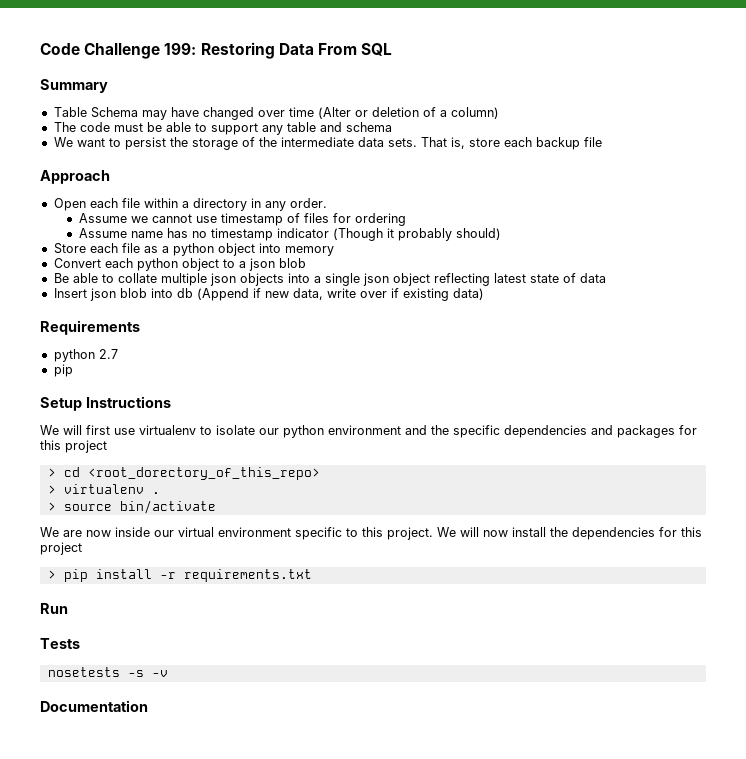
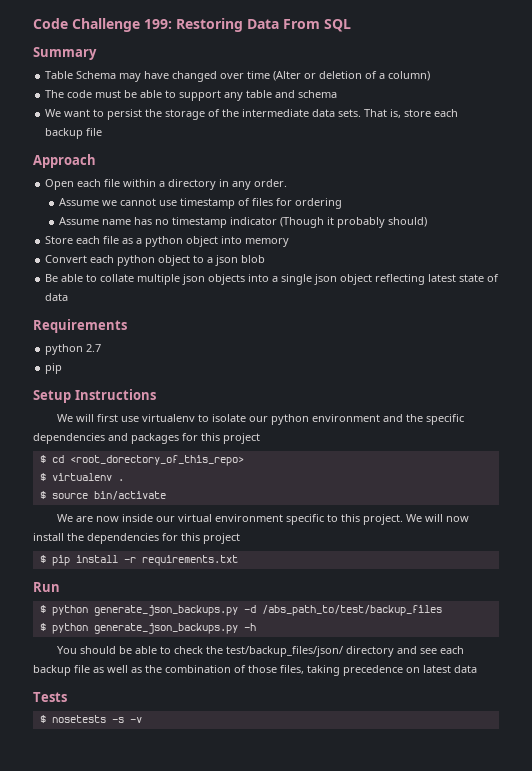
- Insert json blob into db (Append if new data, write over if existing data)
- > cd <root_dorectory_of_this_repo>
+ $ cd <root_dorectory_of_this_repo>
- > virtualenv .
+ $ virtualenv .
- > source bin/activate
+ $ source bin/activate
- > pip install -r requirements.txt
+ $ pip install -r requirements.txt
+ $ python generate_json_backups.py -d /abs_path_to/test/backup_files
+ $ python generate_json_backups.py -h
+ You should be able to check the test/backup_files/json/ directory and see each backup file as well as the combination of those files, taking precedence on latest data
- nosetests -s -v
+ $ nosetests -s -v
- Documentation

